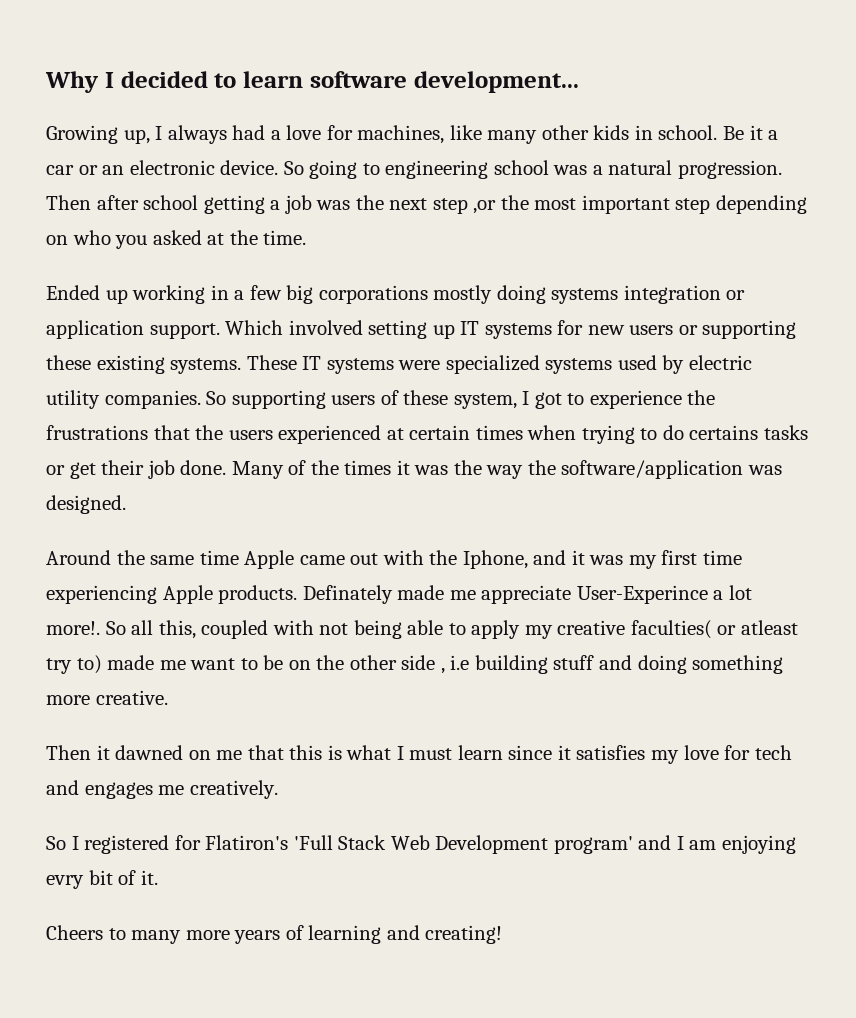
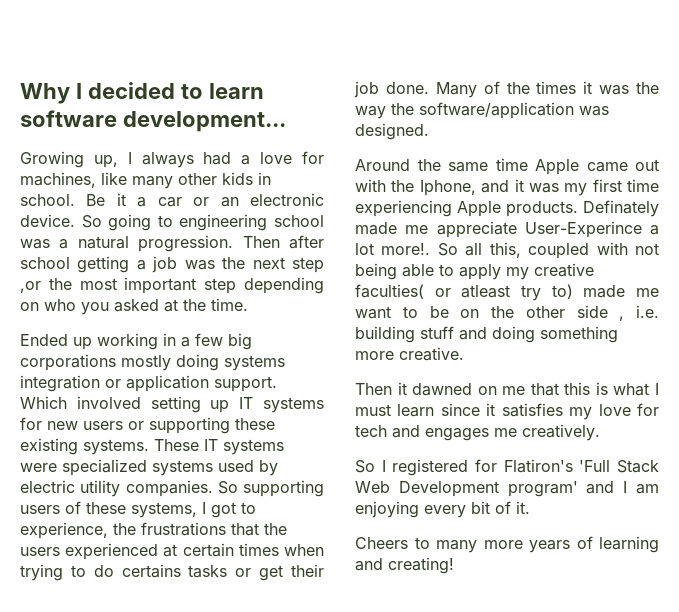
- So supporting users of these system, I got to experience the frustrations that the users experienced at certain times when trying to do certains tasks or get their job done.
+ So supporting users of these systems, I got to experience, the frustrations that the users experienced at certain times when trying to do certains tasks or get their job done.
- So all this, coupled with not being able to apply my creative faculties( or atleast try to) made me want to be on the other side , i.e building stuff and doing something more creative.
+ So all this, coupled with not being able to apply my creative faculties( or atleast try to) made me want to be on the other side , i.e. building stuff and doing something more creative.
- So I registered for Flatiron's 'Full Stack Web Development program' and I am enjoying evry bit of it.
+ So I registered for Flatiron's 'Full Stack Web Development program' and I am enjoying every bit of it.

